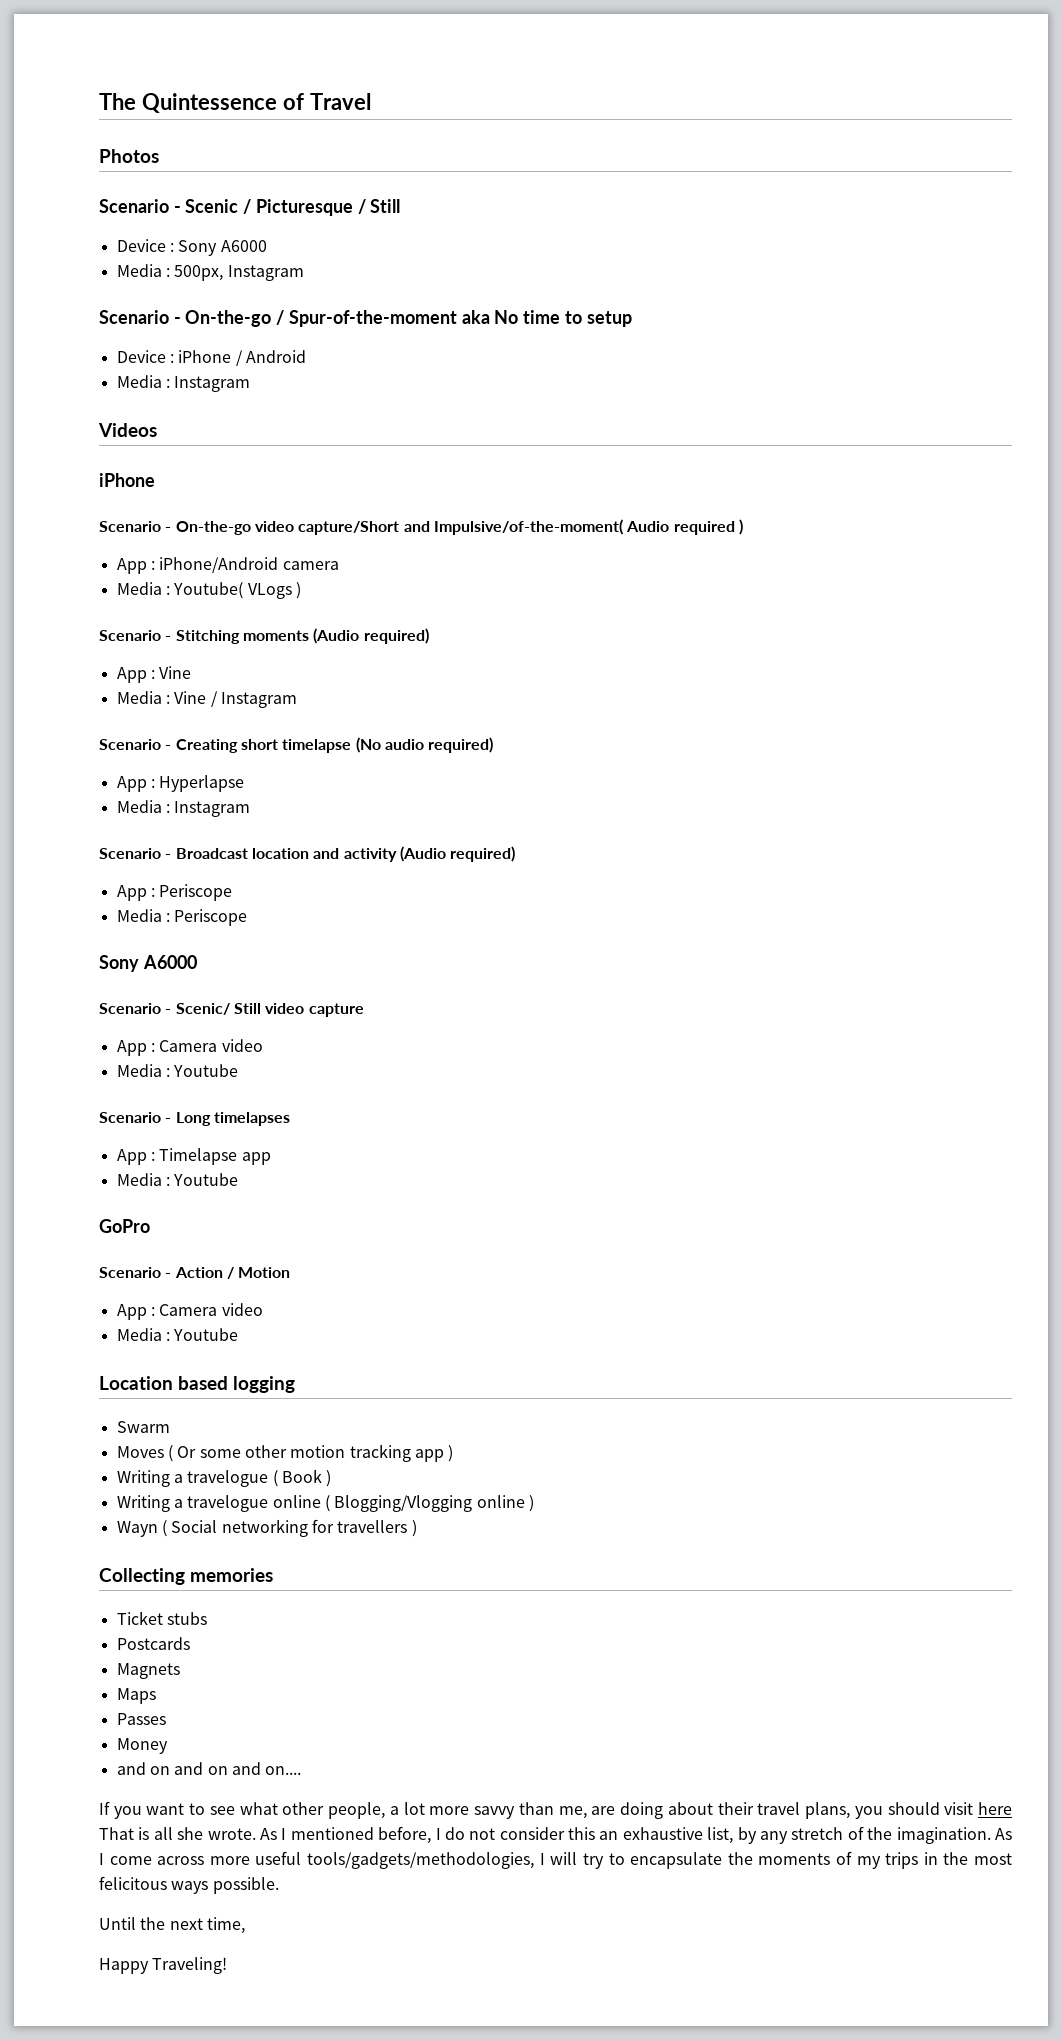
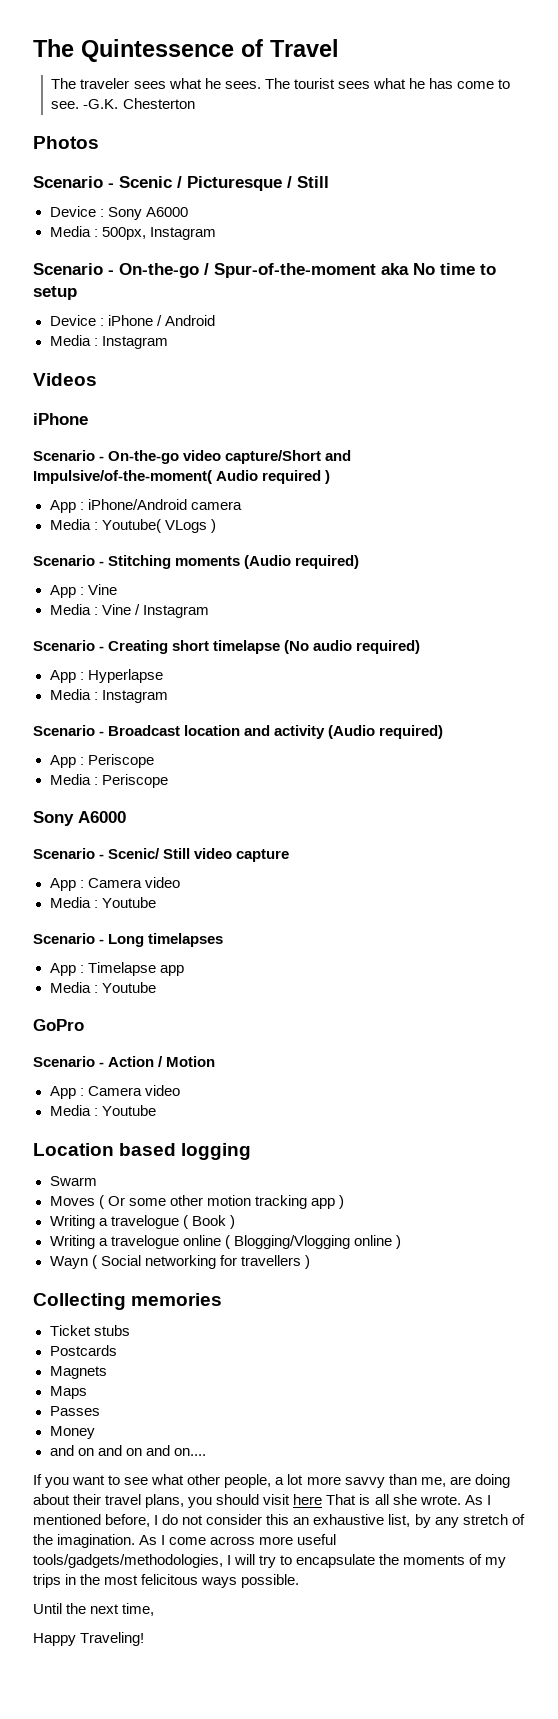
+ The traveler sees what he sees. The tourist sees what he has come to see. -G.K. Chesterton

